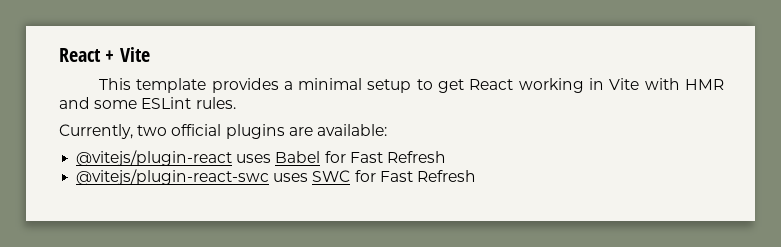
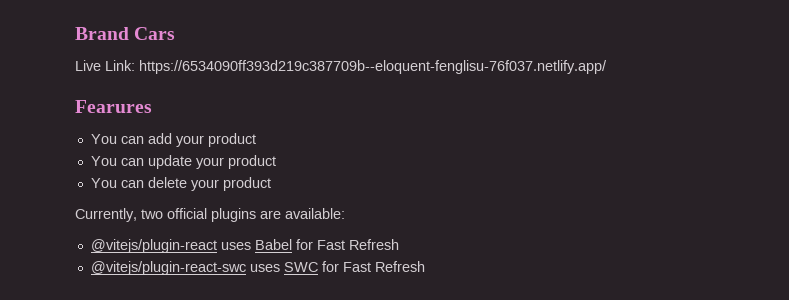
- React + Vite
- This template provides a minimal setup to get React working in Vite with HMR and some ESLint rules.
+ Brand Cars
+ Live Link: https://6534090ff393d219c387709b--eloquent-fenglisu-76f037.netlify.app/
+ Fearures
+ You can add your product
+ You can update your product
+ You can delete your product

